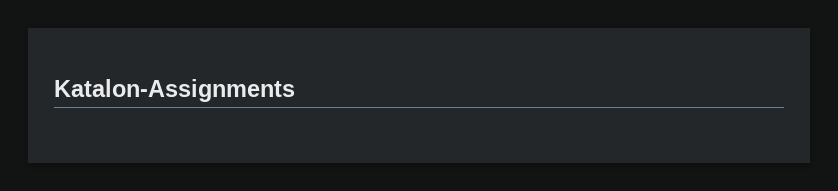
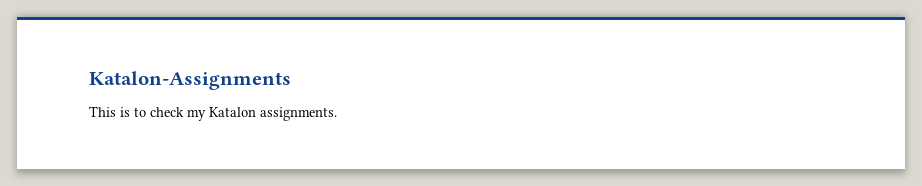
+ This is to check my Katalon assignments.

